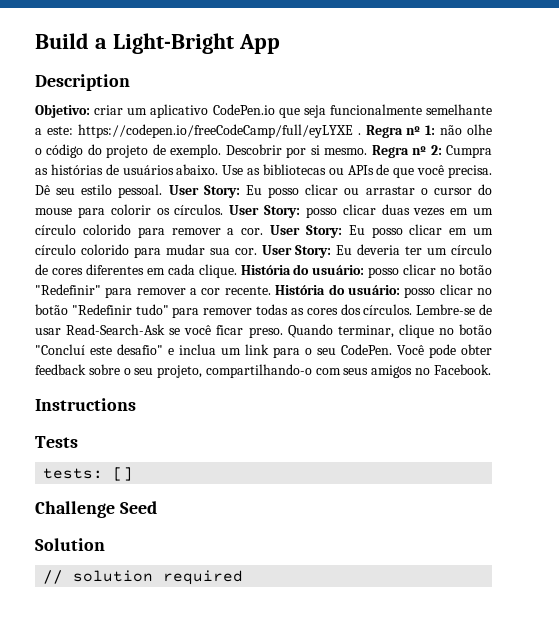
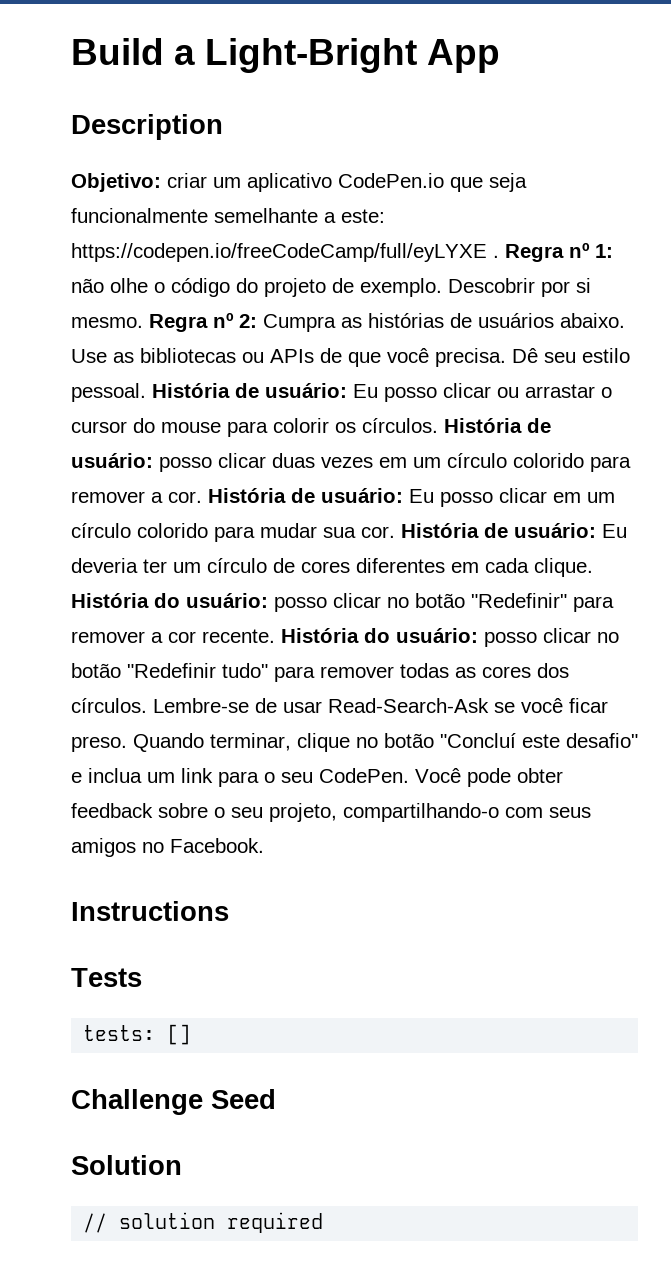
- User Story: Eu posso clicar ou arrastar o cursor do mouse para colorir os círculos.
+ História de usuário: Eu posso clicar ou arrastar o cursor do mouse para colorir os círculos.
- User Story: posso clicar duas vezes em um círculo colorido para remover a cor.
+ História de usuário: posso clicar duas vezes em um círculo colorido para remover a cor.
- User Story: Eu posso clicar em um círculo colorido para mudar sua cor.
+ História de usuário: Eu posso clicar em um círculo colorido para mudar sua cor.
- User Story: Eu deveria ter um círculo de cores diferentes em cada clique.
+ História de usuário: Eu deveria ter um círculo de cores diferentes em cada clique.

